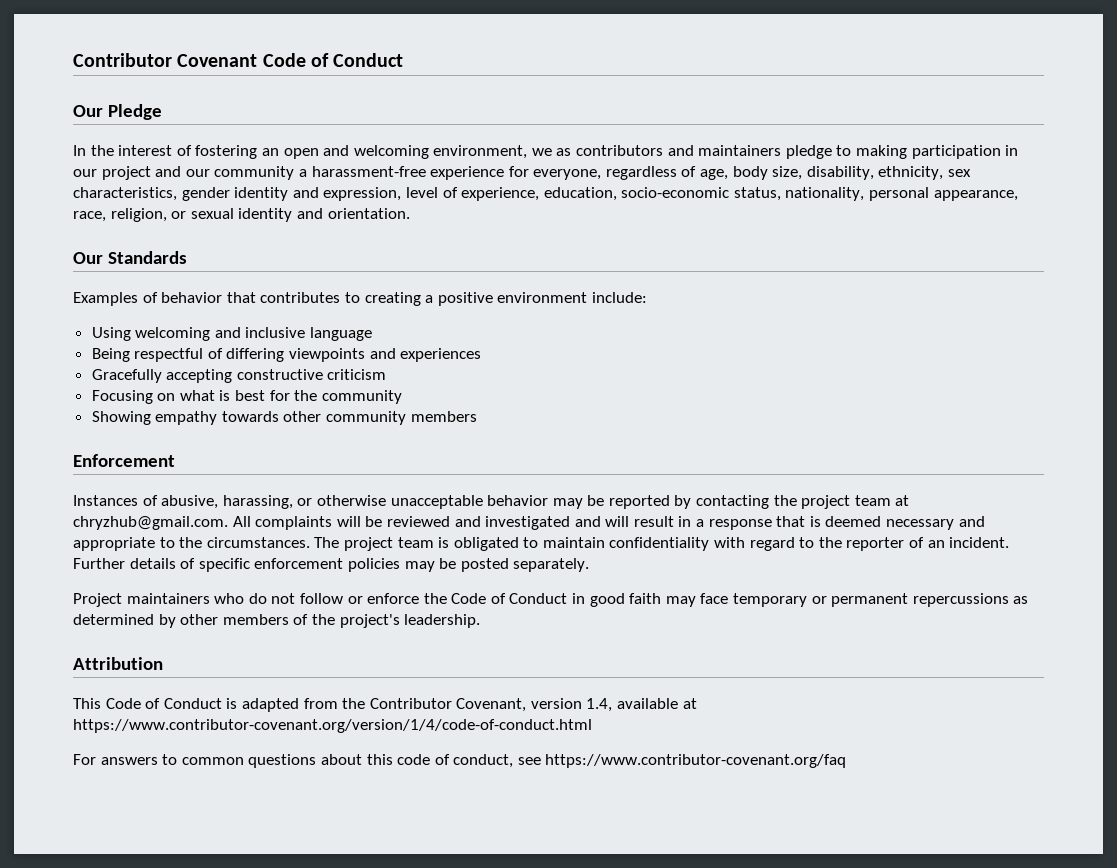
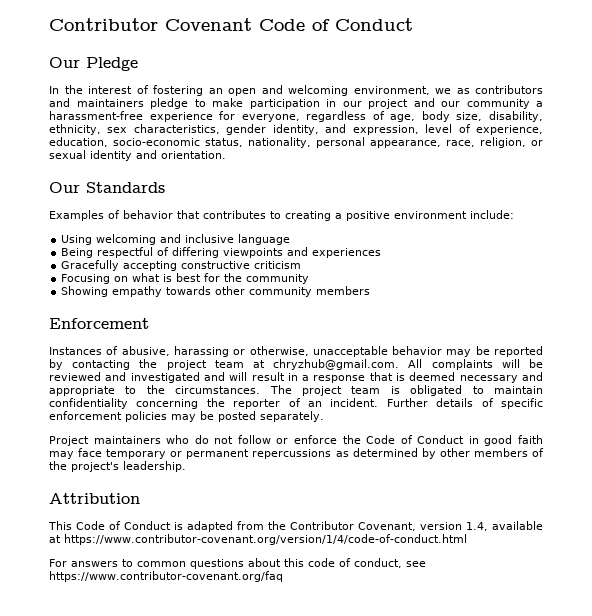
- In the interest of fostering an open and welcoming environment, we as contributors and maintainers pledge to making participation in our project and our community a harassment-free experience for everyone, regardless of age, body size, disability, ethnicity, sex characteristics, gender identity and expression, level of experience, education, socio-economic status, nationality, personal appearance, race, religion, or sexual identity and orientation.
+ In the interest of fostering an open and welcoming environment, we as contributors and maintainers pledge to make participation in our project and our community a harassment-free experience for everyone, regardless of age, body size, disability, ethnicity, sex characteristics, gender identity, and expression, level of experience, education, socio-economic status, nationality, personal appearance, race, religion, or sexual identity and orientation.
- Instances of abusive, harassing, or otherwise unacceptable behavior may be reported by contacting the project team at chryzhub@gmail.com. All complaints will be reviewed and investigated and will result in a response that is deemed necessary and appropriate to the circumstances.
+ Instances of abusive, harassing or otherwise, unacceptable behavior may be reported by contacting the project team at chryzhub@gmail.com. All complaints will be reviewed and investigated and will result in a response that is deemed necessary and appropriate to the circumstances.
- The project team is obligated to maintain confidentiality with regard to the reporter of an incident.
+ The project team is obligated to maintain confidentiality concerning the reporter of an incident.

